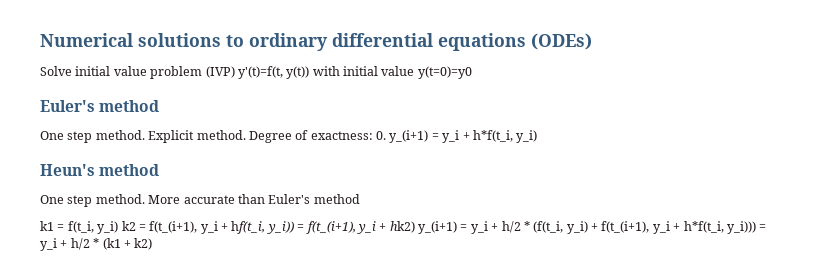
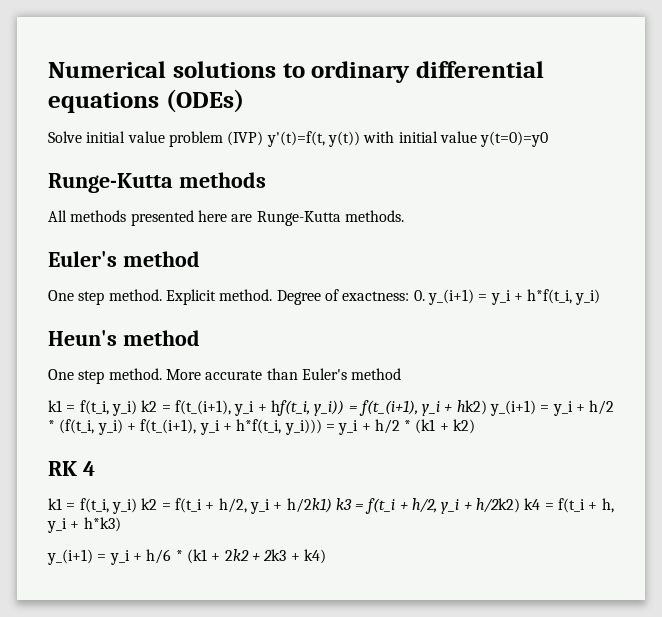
+ Runge-Kutta methods
+ All methods presented here are Runge-Kutta methods.
+ RK 4
+ k1 = f(t_i, y_i) k2 = f(t_i + h/2, y_i + h/2k1) k3 = f(t_i + h/2, y_i + h/2k2) k4 = f(t_i + h, y_i + h*k3)
+ y_(i+1) = y_i + h/6 * (k1 + 2k2 + 2k3 + k4)

